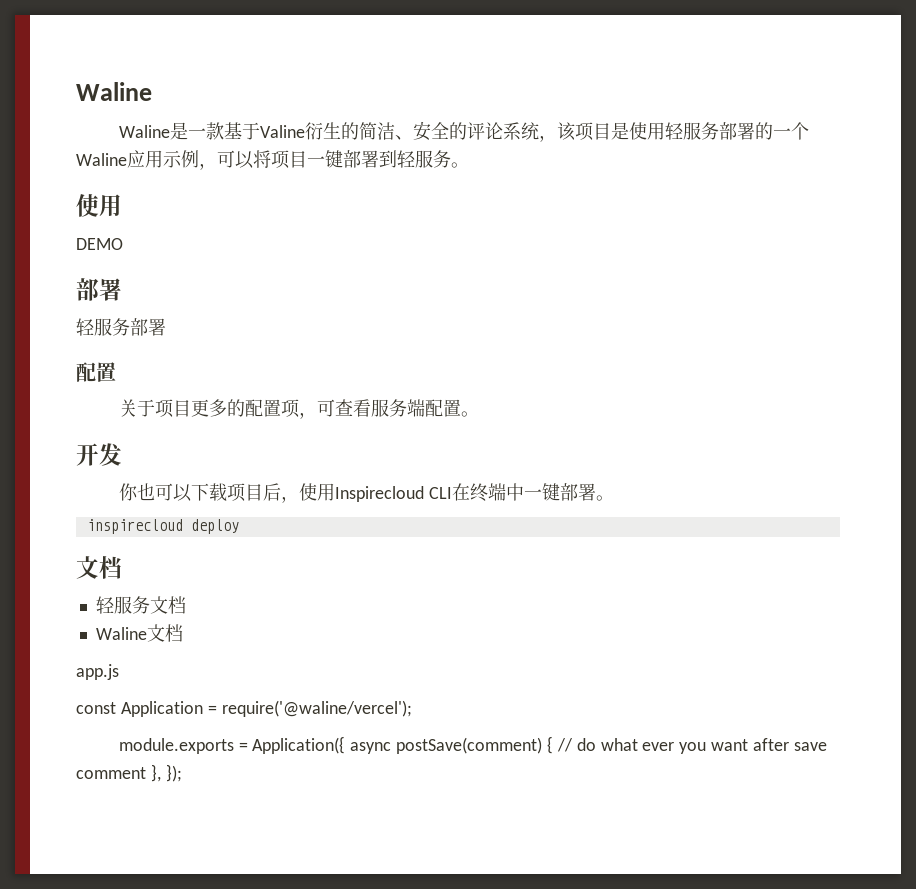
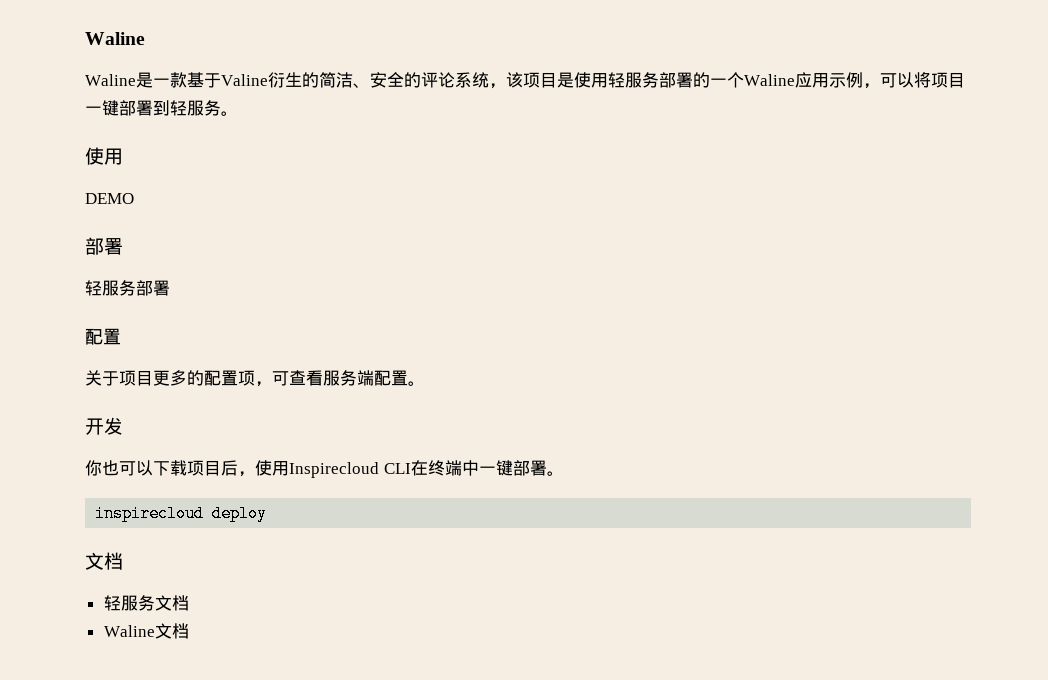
- app.js
- const Application = require('@waline/vercel');
- module.exports = Application({ async postSave(comment) { // do what ever you want after save comment }, });

